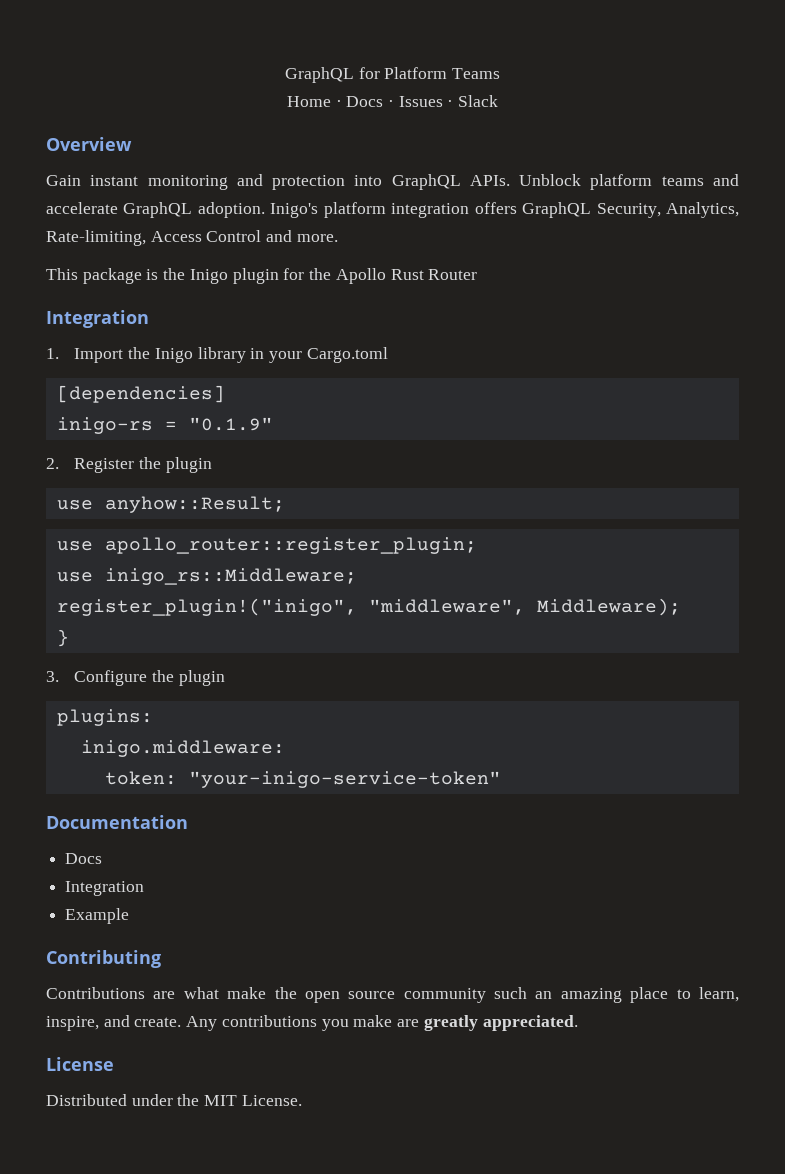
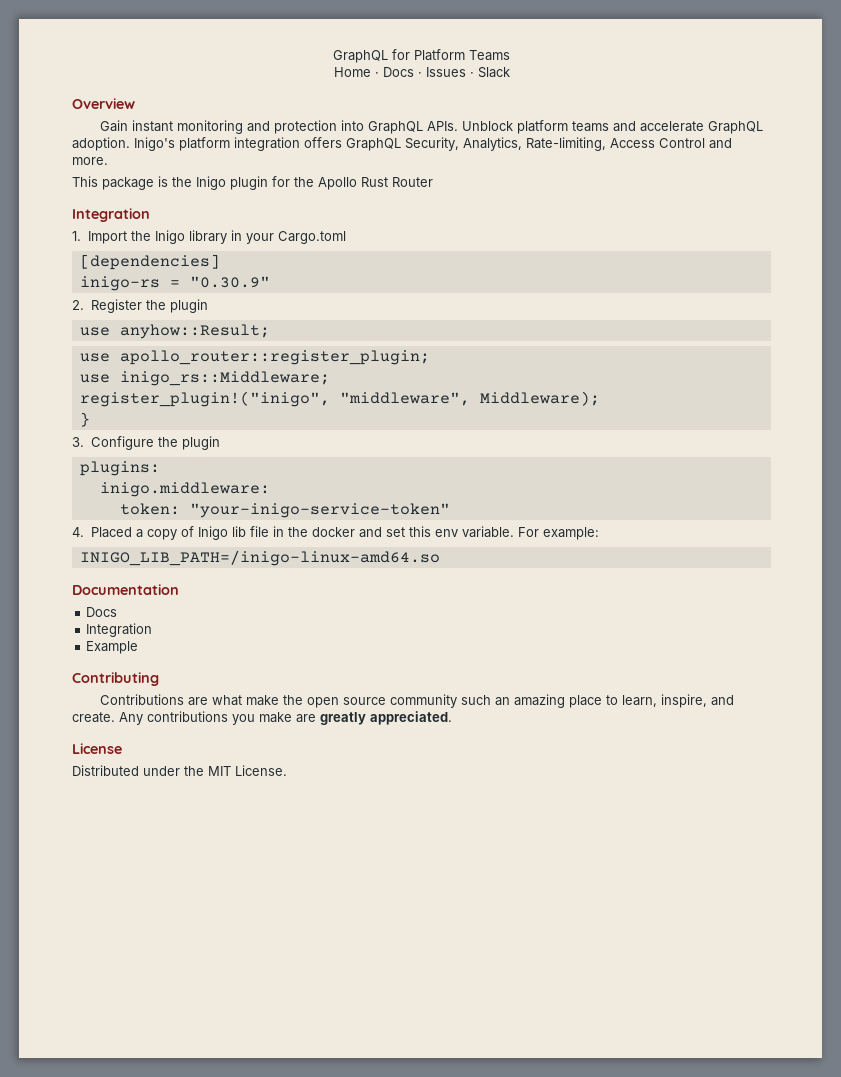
- inigo-rs = "0.1.9"
+ inigo-rs = "0.30.9"
+ 4. Placed a copy of Inigo lib file in the docker and set this env variable. For example:
+ INIGO_LIB_PATH=/inigo-linux-amd64.so

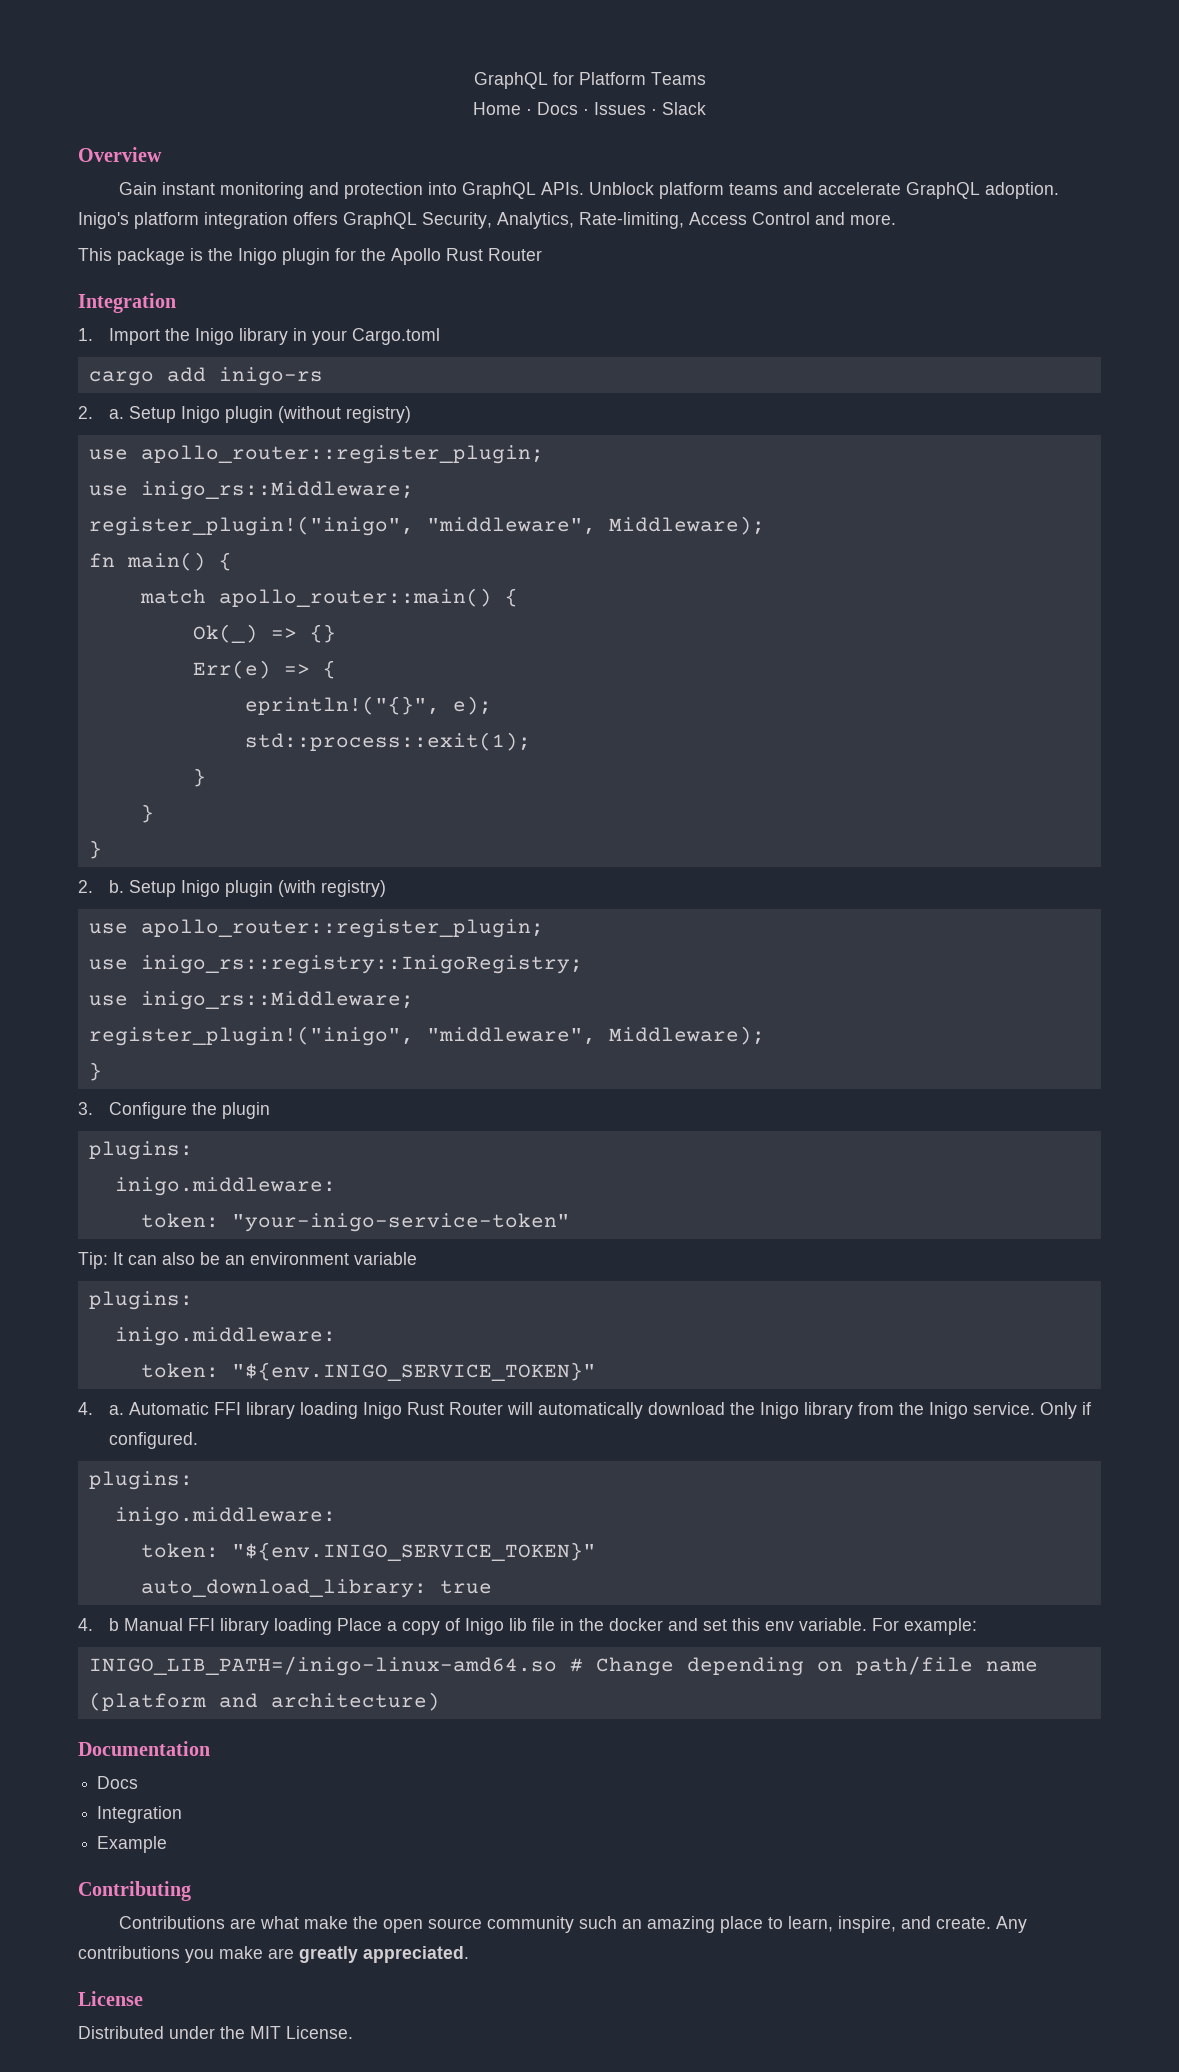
- [dependencies]
- inigo-rs = "0.30.9"
- 2. Register the plugin
- use anyhow::Result;
+ cargo add inigo-rs
+ 2. a. Setup Inigo plugin (without registry)
+ fn main() {
+ match apollo_router::main() {
+ Ok(_) => {}
+ Err(e) => {
+ eprintln!("{}", e);
+ std::process::exit(1);
+ }
+ }
+ }
+ 2. b. Setup Inigo plugin (with registry)
+ use apollo_router::register_plugin;
+ use inigo_rs::registry::InigoRegistry;
+ use inigo_rs::Middleware;
+ register_plugin!("inigo", "middleware", Middleware);
- 4. Placed a copy of Inigo lib file in the docker and set this env variable.
+ Tip: It can also be an environment variable
+ plugins:
+ inigo.middleware:
+ token: "${env.INIGO_SERVICE_TOKEN}"
+ 4. a. Automatic FFI library loading Inigo Rust Router will automatically download the Inigo library from the Inigo service. Only if configured.
+ plugins:
+ inigo.middleware:
+ token: "${env.INIGO_SERVICE_TOKEN}"
+ auto_download_library: true
+ 4. b Manual FFI library loading Place a copy of Inigo lib file in the docker and set this env variable.
- INIGO_LIB_PATH=/inigo-linux-amd64.so
+ INIGO_LIB_PATH=/inigo-linux-amd64.so # Change depending on path/file name (platform and architecture)

